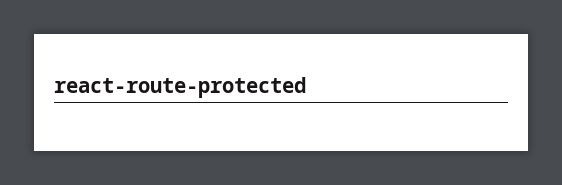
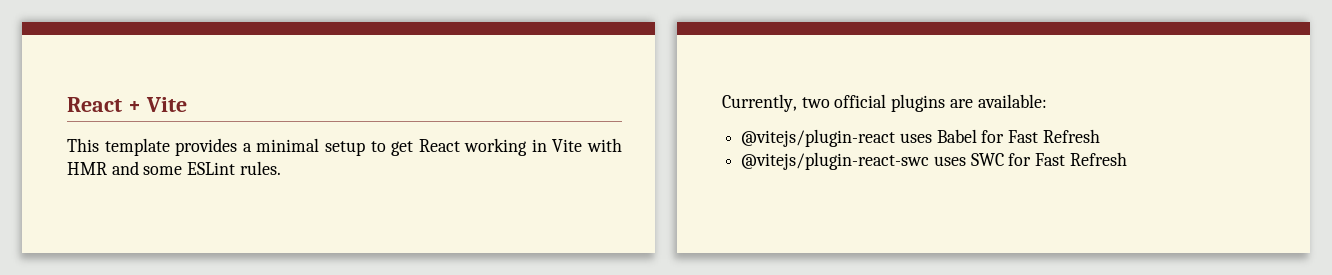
- react-route-protected
+ React + Vite
+ This template provides a minimal setup to get React working in Vite with HMR and some ESLint rules.
+ Currently, two official plugins are available:
+ @vitejs/plugin-react uses Babel for Fast Refresh
+ @vitejs/plugin-react-swc uses SWC for Fast Refresh

